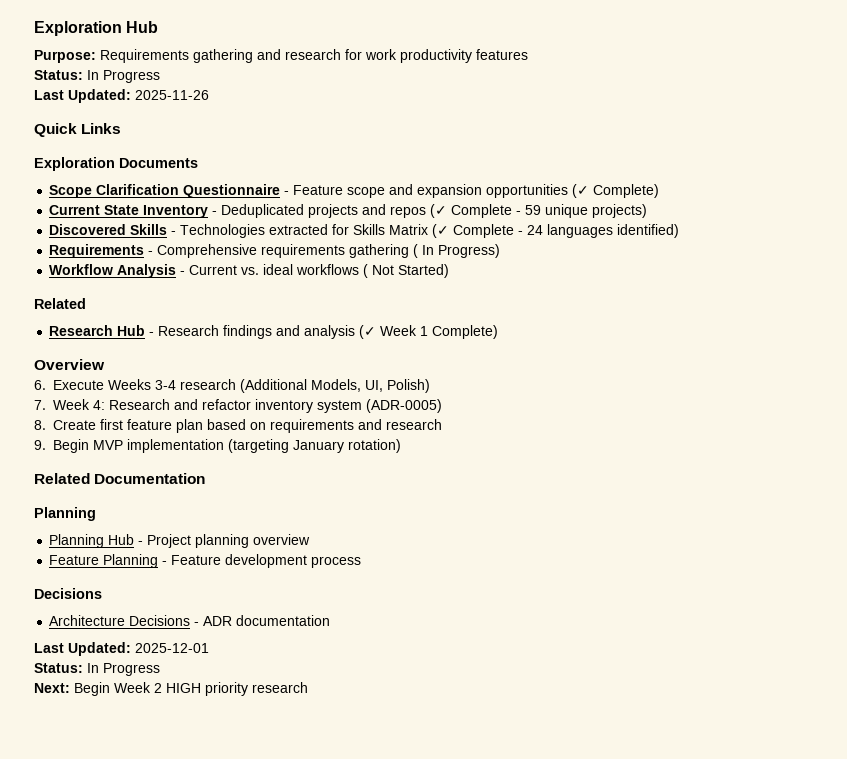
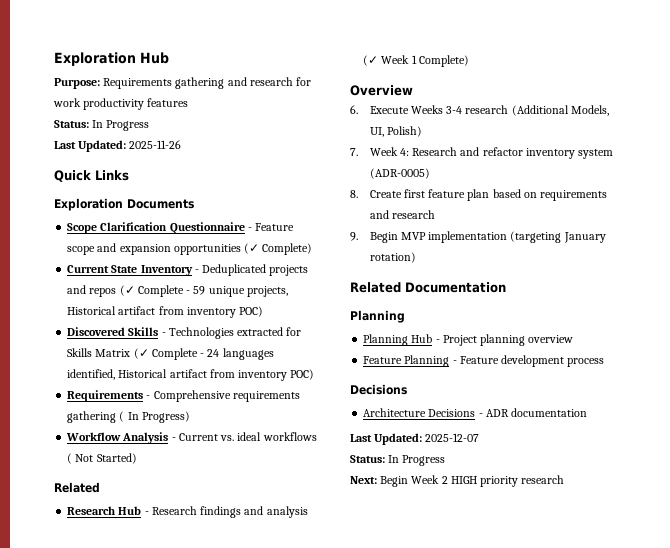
- Current State Inventory - Deduplicated projects and repos (✓ Complete - 59 unique projects)
+ Current State Inventory - Deduplicated projects and repos (✓ Complete - 59 unique projects, Historical artifact from inventory POC)
- Discovered Skills - Technologies extracted for Skills Matrix (✓ Complete - 24 languages identified)
+ Discovered Skills - Technologies extracted for Skills Matrix (✓ Complete - 24 languages identified, Historical artifact from inventory POC)
- Last Updated: 2025-12-01
+ Last Updated: 2025-12-07

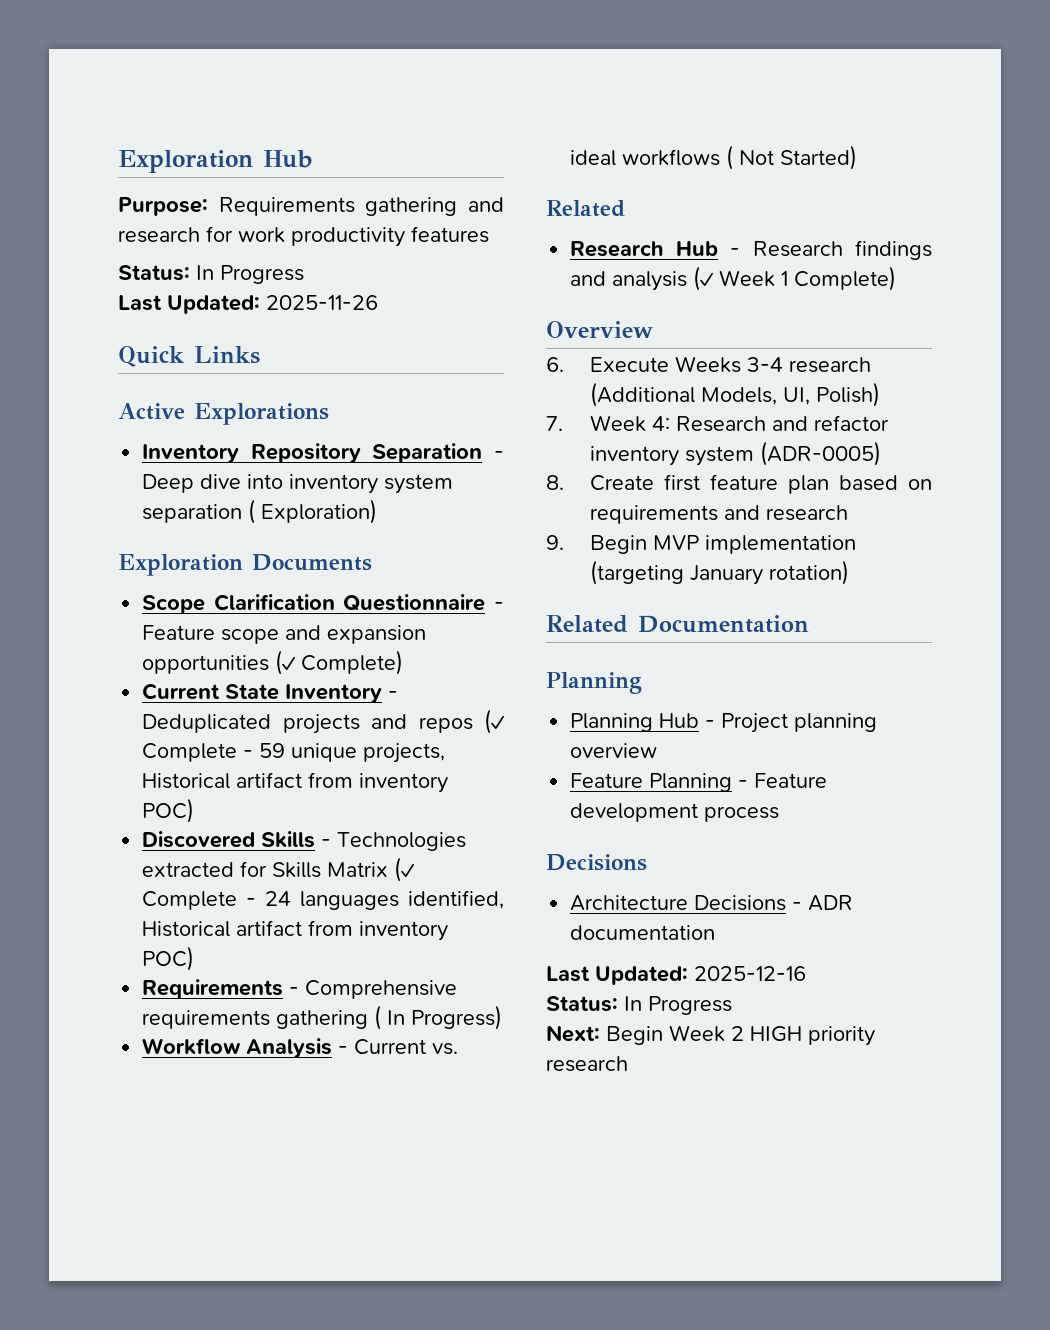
+ Active Explorations
+ Inventory Repository Separation - Deep dive into inventory system separation ( Exploration)
- Last Updated: 2025-12-07
+ Last Updated: 2025-12-16

